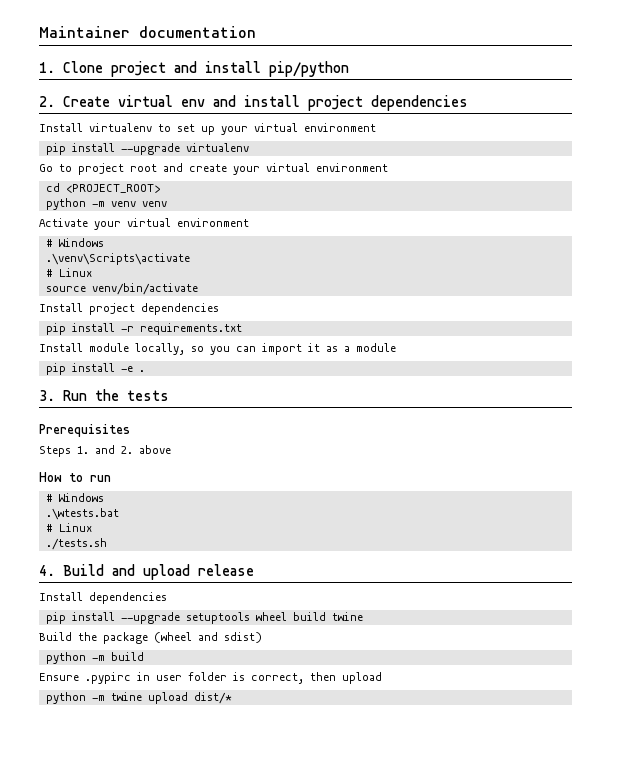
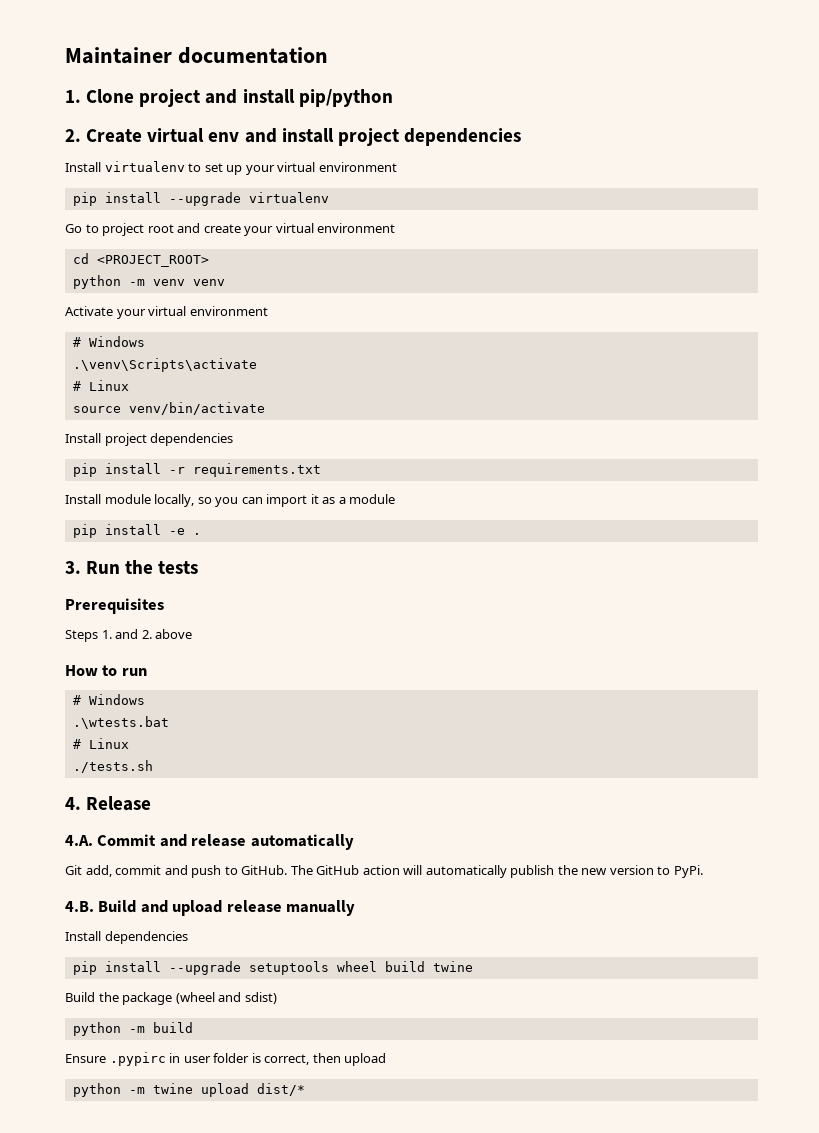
- 4. Build and upload release
+ 4. Release
+ 4.A. Commit and release automatically
+ Git add, commit and push to GitHub. The GitHub action will automatically publish the new version to PyPi.
+ 4.B. Build and upload release manually

